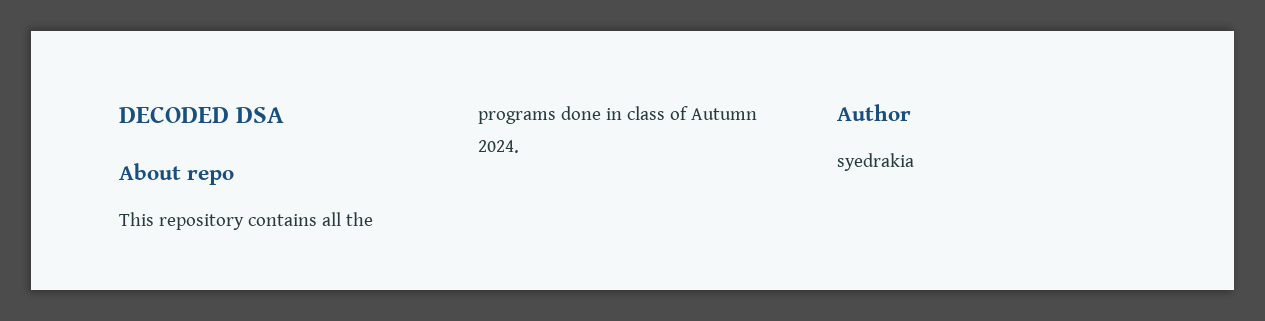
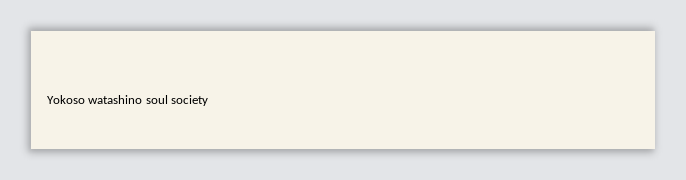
- DECODED DSA
- About repo
- This repository contains all the programs done in class of Autumn 2024.
- Author
- syedrakia
+ Yokoso watashino soul society

